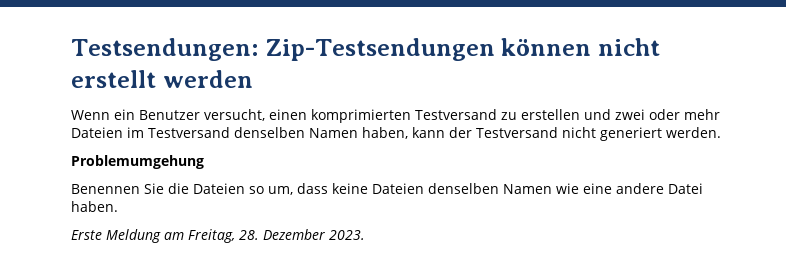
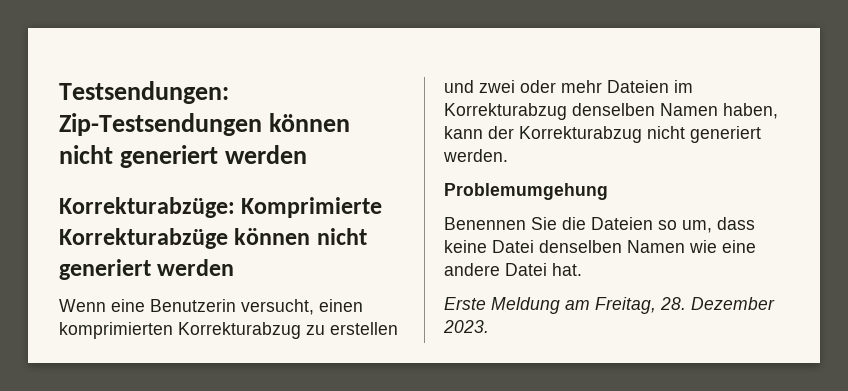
- Testsendungen: Zip-Testsendungen können nicht erstellt werden
+ Testsendungen: Zip-Testsendungen können nicht generiert werden
+ Korrekturabzüge: Komprimierte Korrekturabzüge können nicht generiert werden
- Wenn ein Benutzer versucht, einen komprimierten Testversand zu erstellen und zwei oder mehr Dateien im Testversand denselben Namen haben, kann der Testversand nicht generiert werden.
+ Wenn eine Benutzerin versucht, einen komprimierten Korrekturabzug zu erstellen und zwei oder mehr Dateien im Korrekturabzug denselben Namen haben, kann der Korrekturabzug nicht generiert werden.
- Benennen Sie die Dateien so um, dass keine Dateien denselben Namen wie eine andere Datei haben.
+ Benennen Sie die Dateien so um, dass keine Datei denselben Namen wie eine andere Datei hat.

